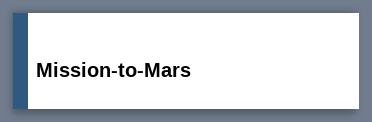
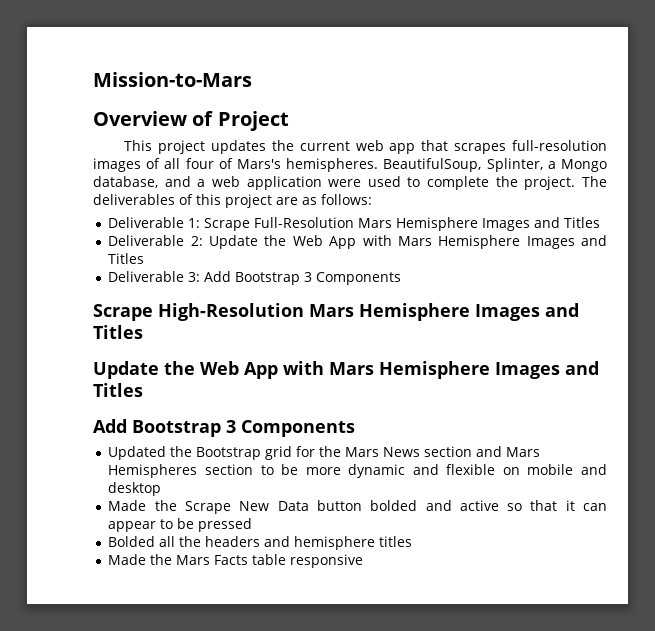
+ Overview of Project
+ This project updates the current web app that scrapes full-resolution images of all four of Mars's hemispheres. BeautifulSoup, Splinter, a Mongo database, and a web application were used to complete the project. The deliverables of this project are as follows:
+ Deliverable 1: Scrape Full-Resolution Mars Hemisphere Images and Titles
+ Deliverable 2: Update the Web App with Mars Hemisphere Images and Titles
+ Deliverable 3: Add Bootstrap 3 Components
+ Scrape High-Resolution Mars Hemisphere Images and Titles
+ Update the Web App with Mars Hemisphere Images and Titles
+ Add Bootstrap 3 Components
+ Updated the Bootstrap grid for the Mars News section and Mars Hemispheres section to be more dynamic and flexible on mobile and desktop
+ Made the Scrape New Data button bolded and active so that it can appear to be pressed
+ Bolded all the headers and hemisphere titles
+ Made the Mars Facts table responsive

